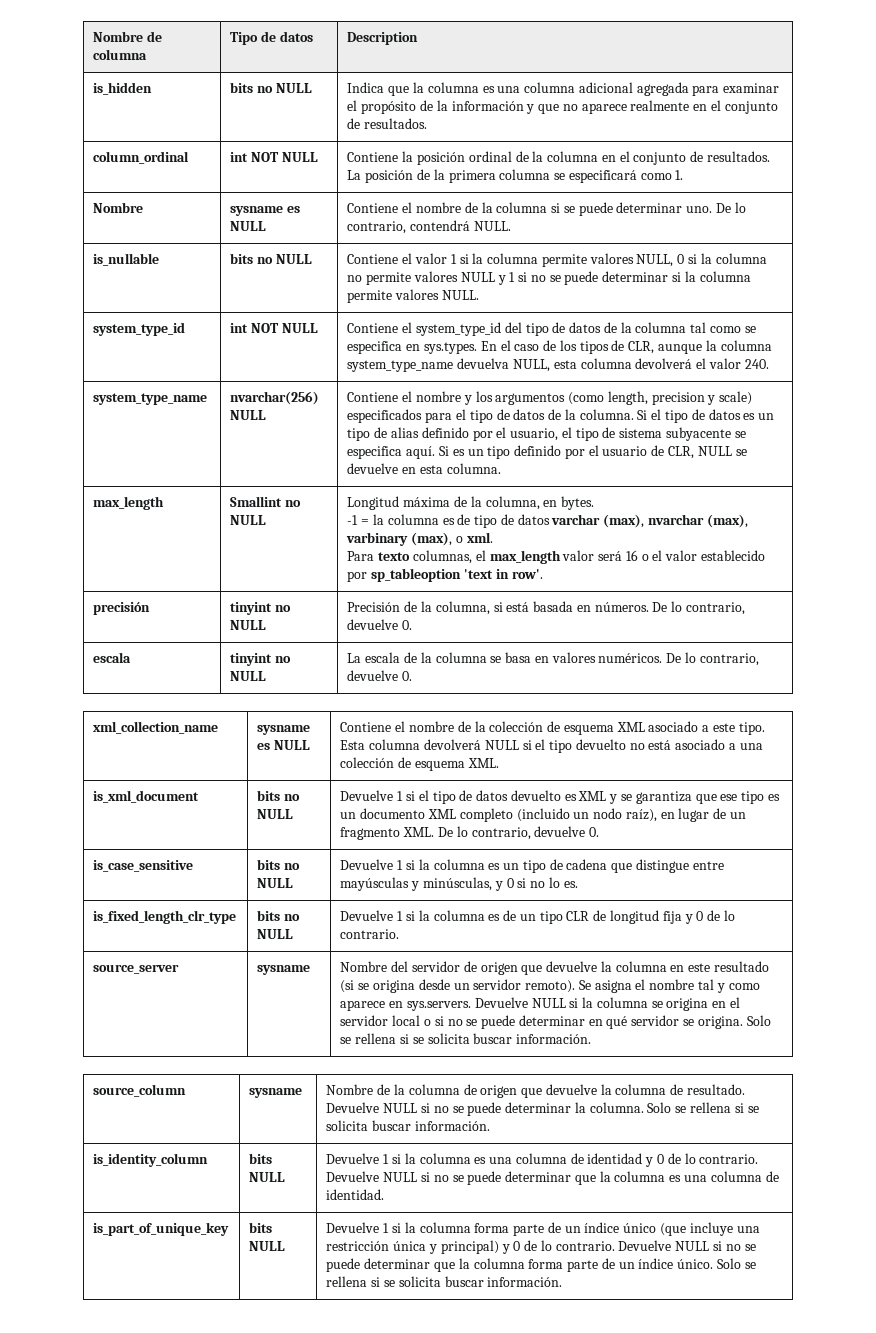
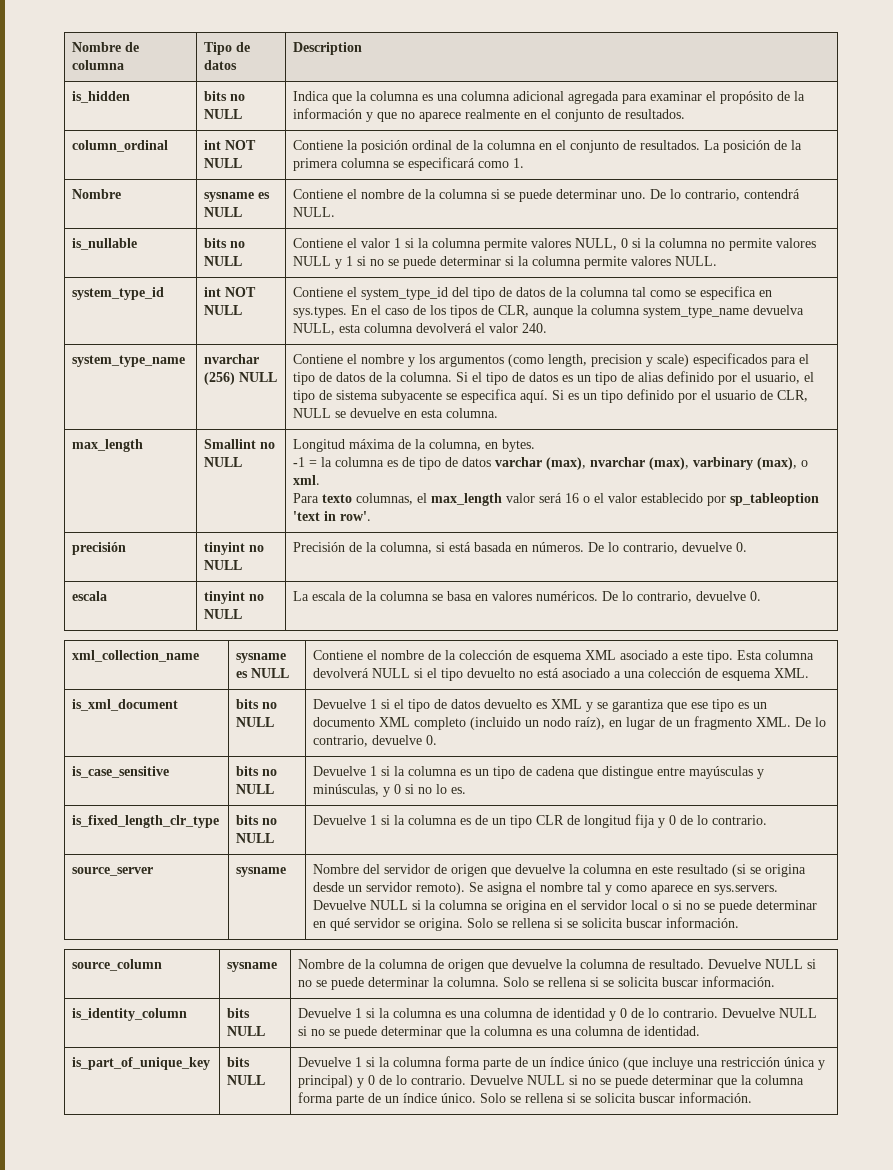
- nvarchar(256) NULL
+ nvarchar (256) NULL

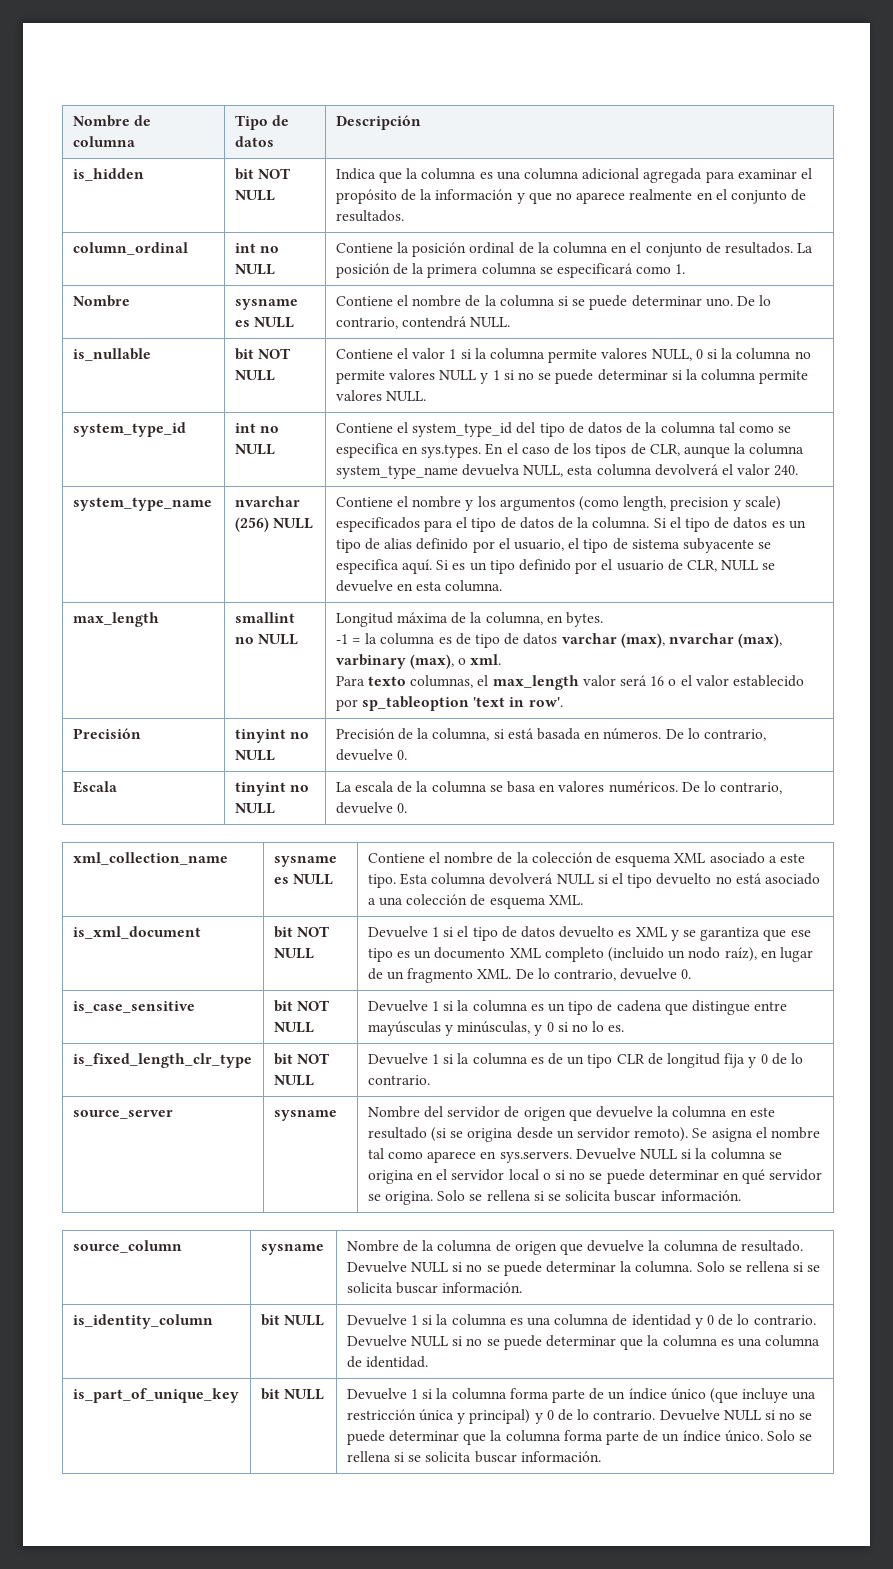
- Nombre de columna | Tipo de datos | Description
+ Nombre de columna | Tipo de datos | Descripción
- is_hidden | bits no NULL | Indica que la columna es una columna adicional agregada para examinar el propósito de la información y que no aparece realmente en el conjunto de resultados.
+ is_hidden | bit NOT NULL | Indica que la columna es una columna adicional agregada para examinar el propósito de la información y que no aparece realmente en el conjunto de resultados.
- column_ordinal | int NOT NULL | Contiene la posición ordinal de la columna en el conjunto de resultados. La posición de la primera columna se especificará como 1.
+ column_ordinal | int no NULL | Contiene la posición ordinal de la columna en el conjunto de resultados. La posición de la primera columna se especificará como 1.
- is_nullable | bits no NULL | Contiene el valor 1 si la columna permite valores NULL, 0 si la columna no permite valores NULL y 1 si no se puede determinar si la columna permite valores NULL.
+ is_nullable | bit NOT NULL | Contiene el valor 1 si la columna permite valores NULL, 0 si la columna no permite valores NULL y 1 si no se puede determinar si la columna permite valores NULL.
- system_type_id | int NOT NULL | Contiene el system_type_id del tipo de datos de la columna tal como se especifica en sys.types. En el caso de los tipos de CLR, aunque la columna system_type_name devuelva NULL, esta columna devolverá el valor 240.
+ system_type_id | int no NULL | Contiene el system_type_id del tipo de datos de la columna tal como se especifica en sys.types. En el caso de los tipos de CLR, aunque la columna system_type_name devuelva NULL, esta columna devolverá el valor 240.
- Smallint no NULL
+ smallint no NULL
- precisión | tinyint no NULL | Precisión de la columna, si está basada en números. De lo contrario, devuelve 0.
+ Precisión | tinyint no NULL | Precisión de la columna, si está basada en números. De lo contrario, devuelve 0.
- escala | tinyint no NULL | La escala de la columna se basa en valores numéricos. De lo contrario, devuelve 0.
+ Escala | tinyint no NULL | La escala de la columna se basa en valores numéricos. De lo contrario, devuelve 0.
- is_xml_document | bits no NULL | Devuelve 1 si el tipo de datos devuelto es XML y se garantiza que ese tipo es un documento XML completo (incluido un nodo raíz), en lugar de un fragmento XML. De lo contrario, devuelve 0.
+ is_xml_document | bit NOT NULL | Devuelve 1 si el tipo de datos devuelto es XML y se garantiza que ese tipo es un documento XML completo (incluido un nodo raíz), en lugar de un fragmento XML. De lo contrario, devuelve 0.
- is_case_sensitive | bits no NULL | Devuelve 1 si la columna es un tipo de cadena que distingue entre mayúsculas y minúsculas, y 0 si no lo es.
+ is_case_sensitive | bit NOT NULL | Devuelve 1 si la columna es un tipo de cadena que distingue entre mayúsculas y minúsculas, y 0 si no lo es.
- is_fixed_length_clr_type | bits no NULL | Devuelve 1 si la columna es de un tipo CLR de longitud fija y 0 de lo contrario.
+ is_fixed_length_clr_type | bit NOT NULL | Devuelve 1 si la columna es de un tipo CLR de longitud fija y 0 de lo contrario.
- Se asigna el nombre tal y como aparece en sys.servers. Devuelve NULL si la columna se origina en el servidor local o si no se puede determinar en qué servidor se origina.
+ Se asigna el nombre tal como aparece en sys.servers. Devuelve NULL si la columna se origina en el servidor local o si no se puede determinar en qué servidor se origina.
- is_identity_column | bits NULL | Devuelve 1 si la columna es una columna de identidad y 0 de lo contrario. Devuelve NULL si no se puede determinar que la columna es una columna de identidad.
+ is_identity_column | bit NULL | Devuelve 1 si la columna es una columna de identidad y 0 de lo contrario. Devuelve NULL si no se puede determinar que la columna es una columna de identidad.
- is_part_of_unique_key | bits NULL
+ is_part_of_unique_key | bit NULL

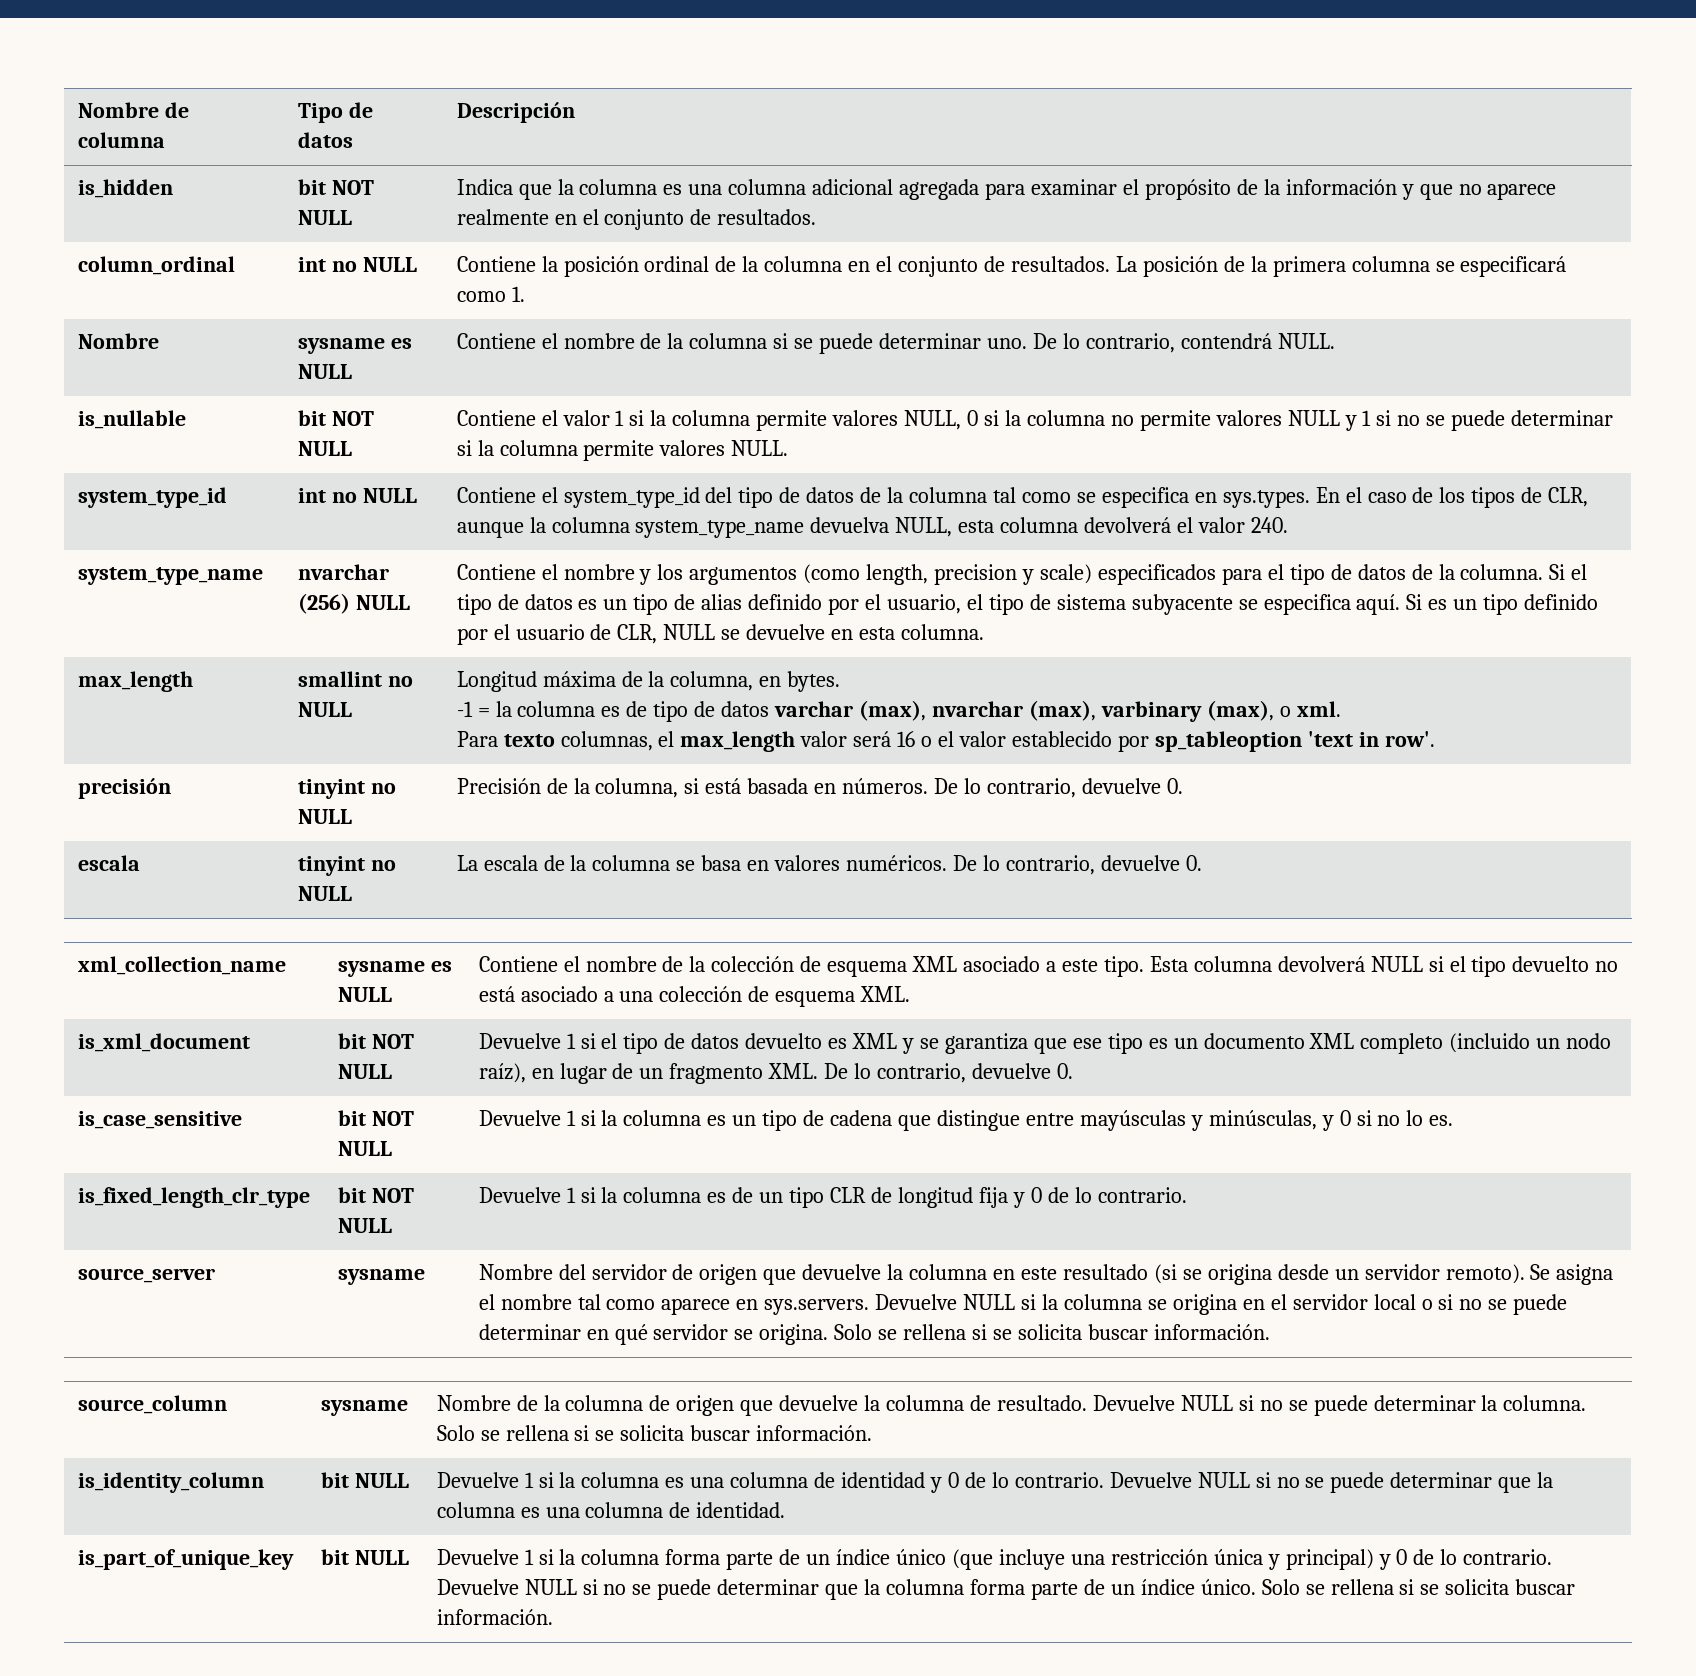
- Precisión | tinyint no NULL | Precisión de la columna, si está basada en números. De lo contrario, devuelve 0.
+ precisión | tinyint no NULL | Precisión de la columna, si está basada en números. De lo contrario, devuelve 0.
- Escala | tinyint no NULL | La escala de la columna se basa en valores numéricos. De lo contrario, devuelve 0.
+ escala | tinyint no NULL | La escala de la columna se basa en valores numéricos. De lo contrario, devuelve 0.

